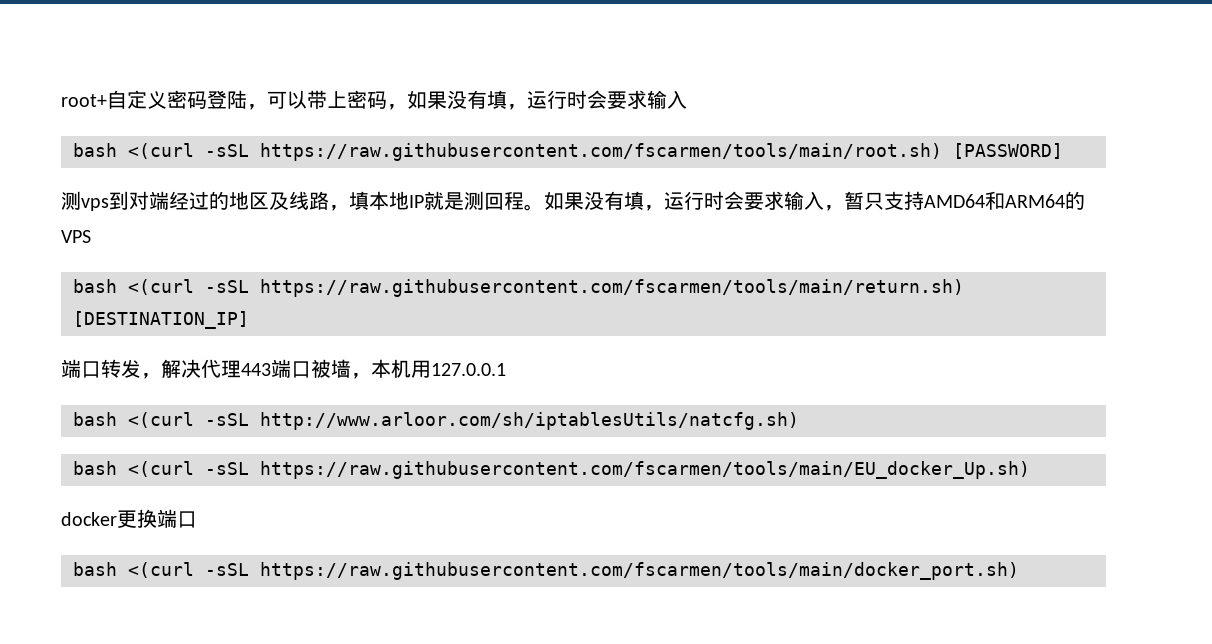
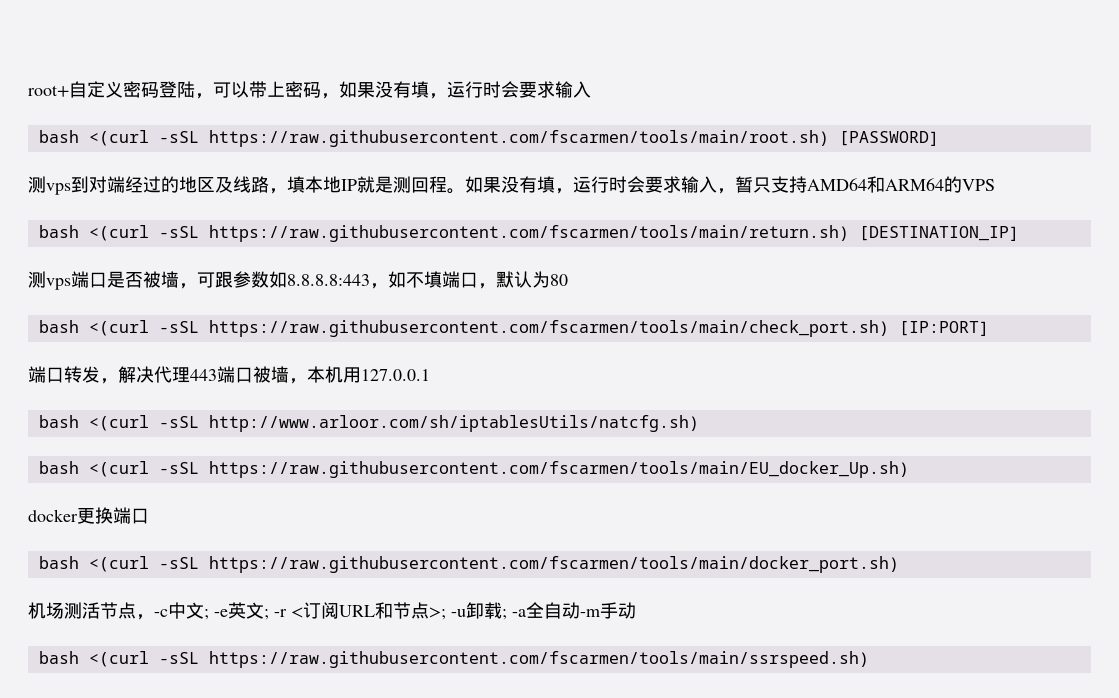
+ 测vps端口是否被墙，可跟参数如8.8.8.8:443，如不填端口，默认为80
+ bash <(curl -sSL https://raw.githubusercontent.com/fscarmen/tools/main/check_port.sh) [IP:PORT]
+ 机场测活节点，-c中文; -e英文; -r <订阅URL和节点>; -u卸载; -a全自动-m手动
+ bash <(curl -sSL https://raw.githubusercontent.com/fscarmen/tools/main/ssrspeed.sh)

